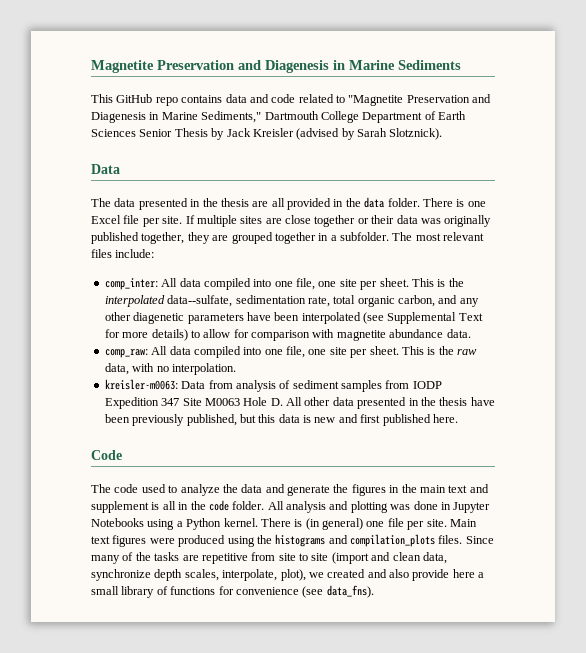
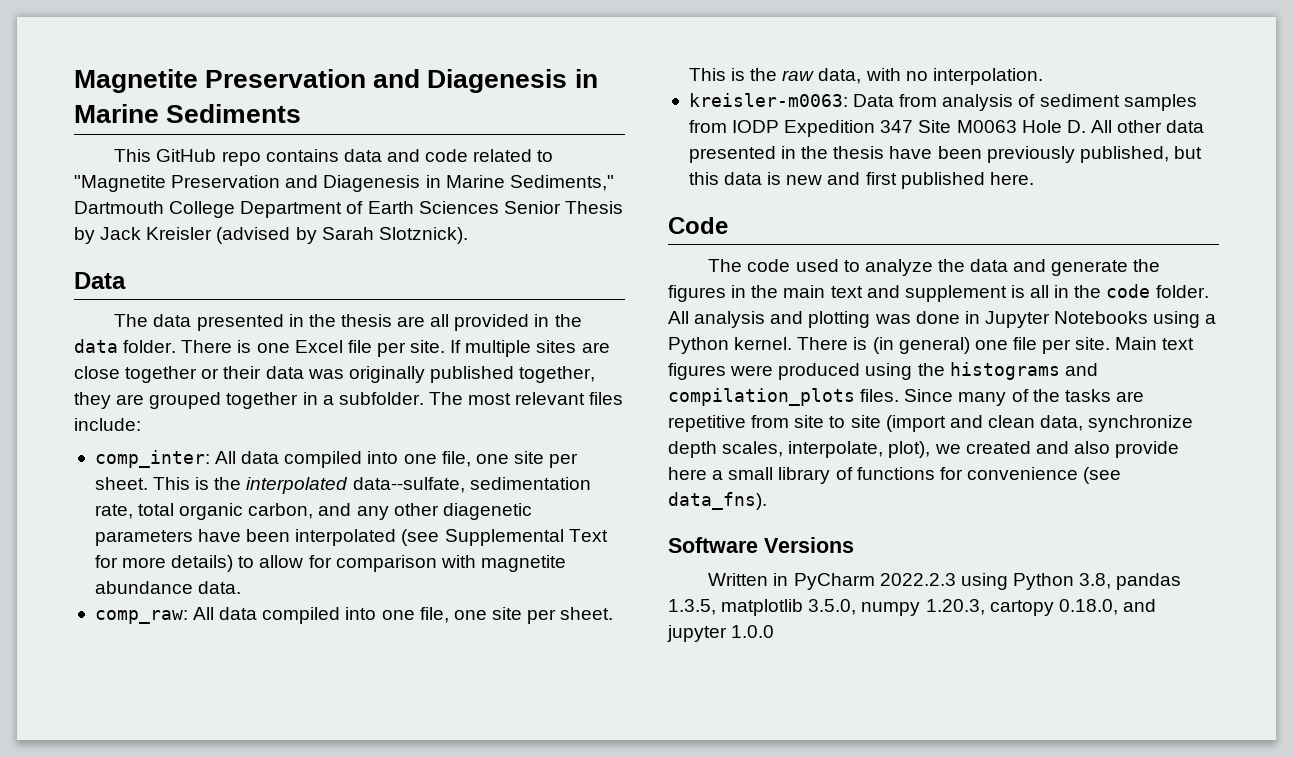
+ Software Versions
+ Written in PyCharm 2022.2.3 using Python 3.8, pandas 1.3.5, matplotlib 3.5.0, numpy 1.20.3, cartopy 0.18.0, and jupyter 1.0.0

